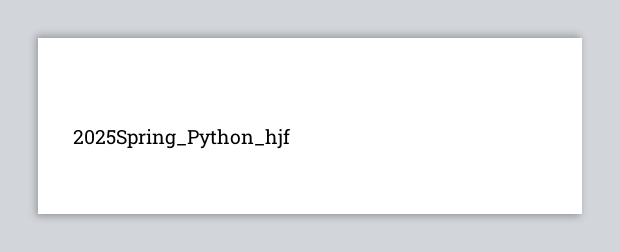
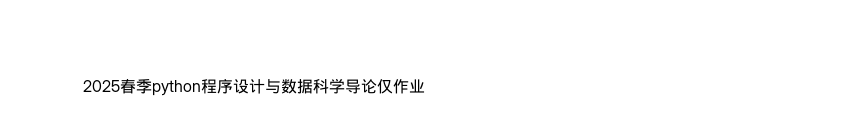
- 2025Spring_Python_hjf
+ 2025春季python程序设计与数据科学导论仅作业

